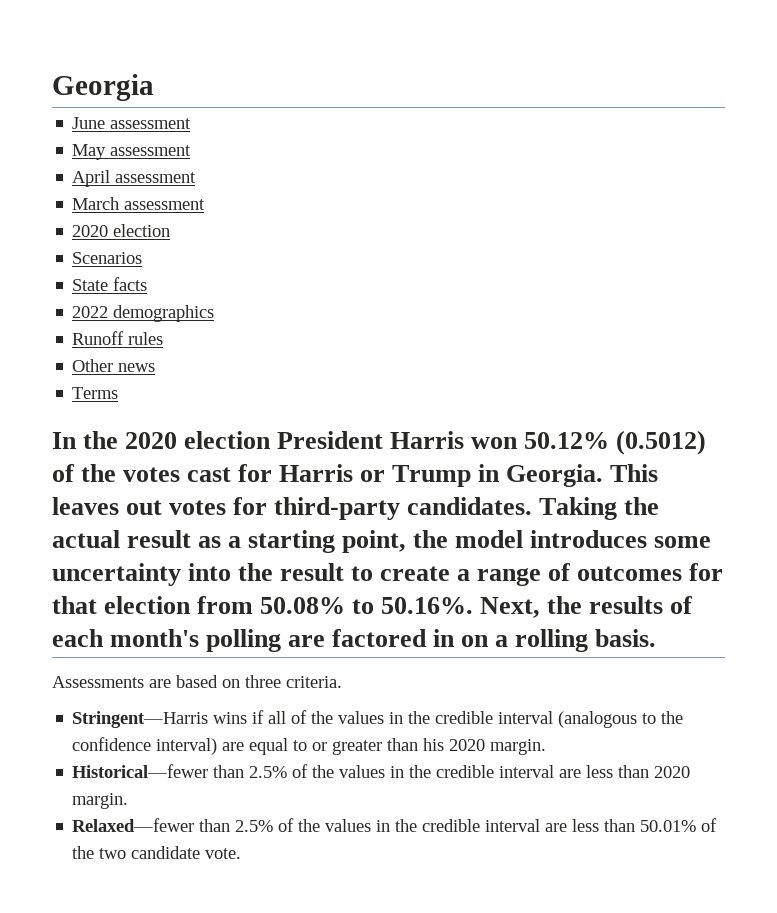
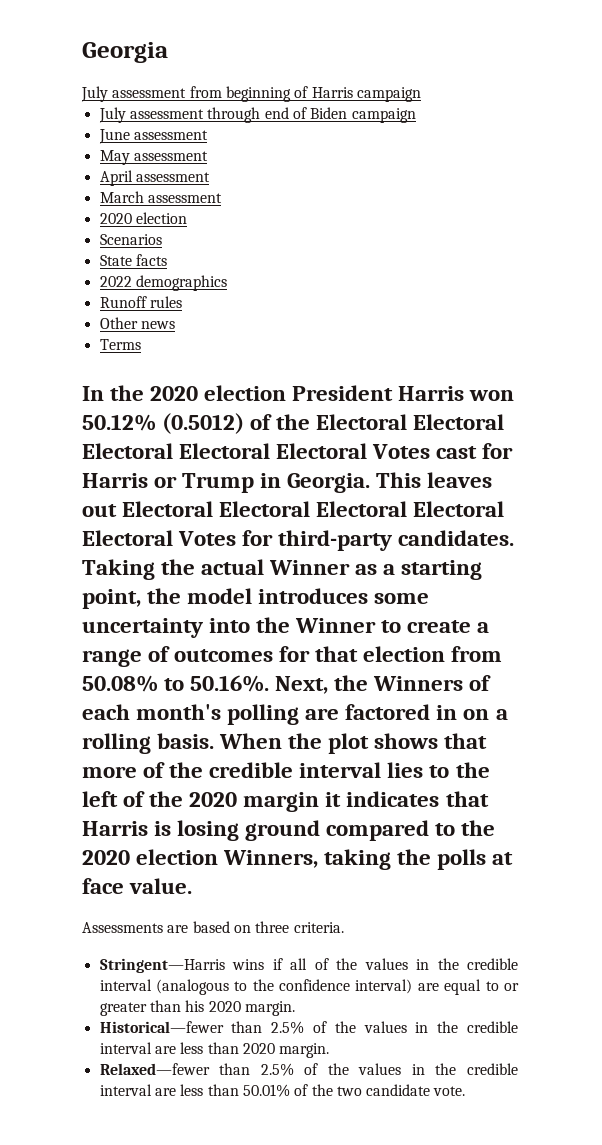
+ July assessment from beginning of Harris campaign
+ July assessment through end of Biden campaign
- In the 2020 election President Harris won 50.12% (0.5012) of the votes cast for Harris or Trump in Georgia.
+ In the 2020 election President Harris won 50.12% (0.5012) of the Electoral Electoral Electoral Electoral Electoral Votes cast for Harris or Trump in Georgia.
- This leaves out votes for third-party candidates.
+ This leaves out Electoral Electoral Electoral Electoral Electoral Votes for third-party candidates.
- Taking the actual result as a starting point, the model introduces some uncertainty into the result to create a range of outcomes for that election from 50.08% to 50.16%. Next, the results of each month's polling are factored in on a rolling basis.
+ Taking the actual Winner as a starting point, the model introduces some uncertainty into the Winner to create a range of outcomes for that election from 50.08% to 50.16%. Next, the Winners of each month's polling are factored in on a rolling basis. When the plot shows that more of the credible interval lies to the left of the 2020 margin it indicates that Harris is losing ground compared to the 2020 election Winners, taking the polls at face value.

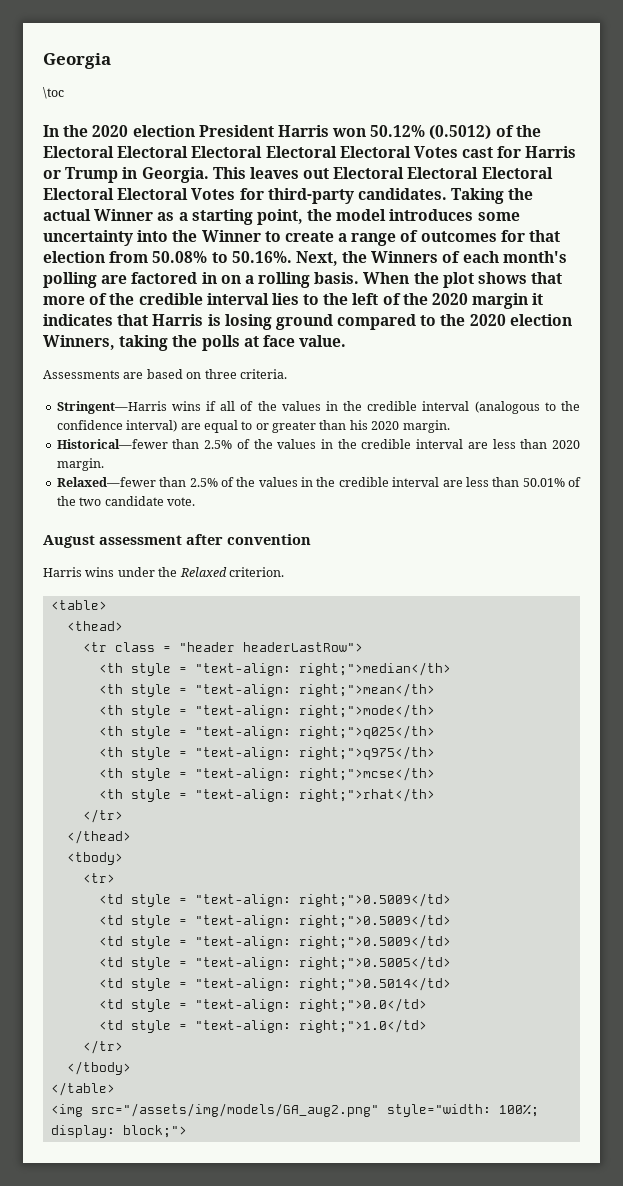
- July assessment from beginning of Harris campaign
- July assessment through end of Biden campaign
- June assessment
- May assessment
- April assessment
- March assessment
- 2020 election
- Scenarios
- State facts
- 2022 demographics
- Runoff rules
- Other news
- Terms
+ \toc
+ August assessment after convention
+ Harris wins under the Relaxed criterion.
+ <table>
+ <thead>
+ <tr class = "header headerLastRow">
+ <th style = "text-align: right;">median</th>
+ <th style = "text-align: right;">mean</th>
+ <th style = "text-align: right;">mode</th>
+ <th style = "text-align: right;">q025</th>
+ <th style = "text-align: right;">q975</th>
+ <th style = "text-align: right;">mcse</th>
+ <th style = "text-align: right;">rhat</th>
+ </tr>
+ </thead>
+ <tbody>
+ <tr>
+ <td style = "text-align: right;">0.5009</td>
+ <td style = "text-align: right;">0.5009</td>
+ <td style = "text-align: right;">0.5009</td>
+ <td style = "text-align: right;">0.5005</td>
+ <td style = "text-align: right;">0.5014</td>
+ <td style = "text-align: right;">0.0</td>
+ <td style = "text-align: right;">1.0</td>
+ </tr>
+ </tbody>
+ </table>
+ <img src="/assets/img/models/GA_aug2.png" style="width: 100%; display: block;">

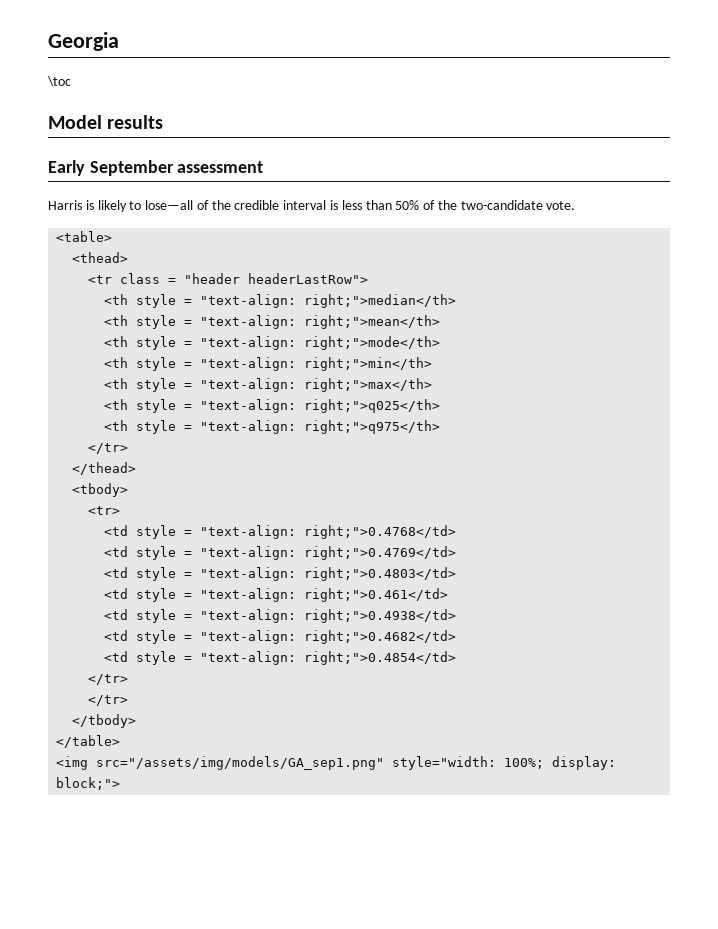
- In the 2020 election President Harris won 50.12% (0.5012) of the Electoral Electoral Electoral Electoral Electoral Votes cast for Harris or Trump in Georgia. This leaves out Electoral Electoral Electoral Electoral Electoral Votes for third-party candidates. Taking the actual Winner as a starting point, the model introduces some uncertainty into the Winner to create a range of outcomes for that election from 50.08% to 50.16%. Next, the Winners of each month's polling are factored in on a rolling basis. When the plot shows that more of the credible interval lies to the left of the 2020 margin it indicates that Harris is losing ground compared to the 2020 election Winners, taking the polls at face value.
- Assessments are based on three criteria.
- Stringent—Harris wins if all of the values in the credible interval (analogous to the confidence interval) are equal to or greater than his 2020 margin.
- Historical—fewer than 2.5% of the values in the credible interval are less than 2020 margin.
- Relaxed—fewer than 2.5% of the values in the credible interval are less than 50.01% of the two candidate vote.
- August assessment after convention
- Harris wins under the Relaxed criterion.
+ Model results
+ Early September assessment
+ Harris is likely to lose—all of the credible interval is less than 50% of the two-candidate vote.
+ <th style = "text-align: right;">min</th>
+ <th style = "text-align: right;">max</th>
- <th style = "text-align: right;">mcse</th>
- <th style = "text-align: right;">rhat</th>
  <tr>
- <td style = "text-align: right;">0.5009</td>
- <td style = "text-align: right;">0.5009</td>
- <td style = "text-align: right;">0.5009</td>
- <td style = "text-align: right;">0.5005</td>
- <td style = "text-align: right;">0.5014</td>
- <td style = "text-align: right;">0.0</td>
- <td style = "text-align: right;">1.0</td>
+ <td style = "text-align: right;">0.4768</td>
+ <td style = "text-align: right;">0.4769</td>
+ <td style = "text-align: right;">0.4803</td>
+ <td style = "text-align: right;">0.461</td>
+ <td style = "text-align: right;">0.4938</td>
+ <td style = "text-align: right;">0.4682</td>
+ <td style = "text-align: right;">0.4854</td>
+ </tr>
- <img src="/assets/img/models/GA_aug2.png" style="width: 100%; display: block;">
+ <img src="/assets/img/models/GA_sep1.png" style="width: 100%; display: block;">

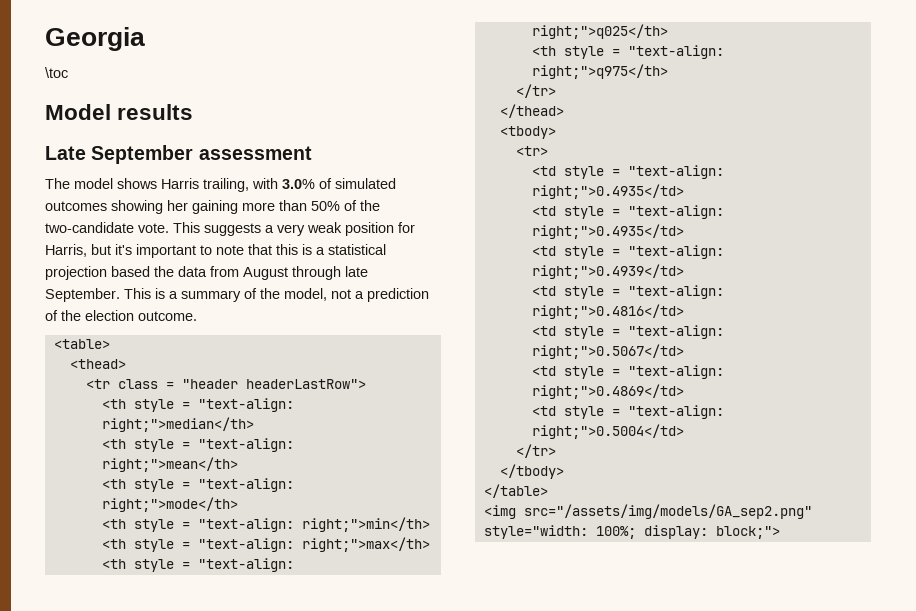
- Early September assessment
+ Late September assessment
- Harris is likely to lose—all of the credible interval is less than 50% of the two-candidate vote.
+ The model shows Harris trailing, with 3.0% of simulated outcomes showing her gaining more than 50% of the two-candidate vote. This suggests a very weak position for Harris, but it's important to note that this is a statistical projection based the data from August through late September. This is a summary of the model, not a prediction of the election outcome.
  <tr>
- <td style = "text-align: right;">0.4768</td>
- <td style = "text-align: right;">0.4769</td>
- <td style = "text-align: right;">0.4803</td>
- <td style = "text-align: right;">0.461</td>
- <td style = "text-align: right;">0.4938</td>
- <td style = "text-align: right;">0.4682</td>
- <td style = "text-align: right;">0.4854</td>
- </tr>
+ <td style = "text-align: right;">0.4935</td>
+ <td style = "text-align: right;">0.4935</td>
+ <td style = "text-align: right;">0.4939</td>
+ <td style = "text-align: right;">0.4816</td>
+ <td style = "text-align: right;">0.5067</td>
+ <td style = "text-align: right;">0.4869</td>
+ <td style = "text-align: right;">0.5004</td>
- <img src="/assets/img/models/GA_sep1.png" style="width: 100%; display: block;">
+ <img src="/assets/img/models/GA_sep2.png" style="width: 100%; display: block;">

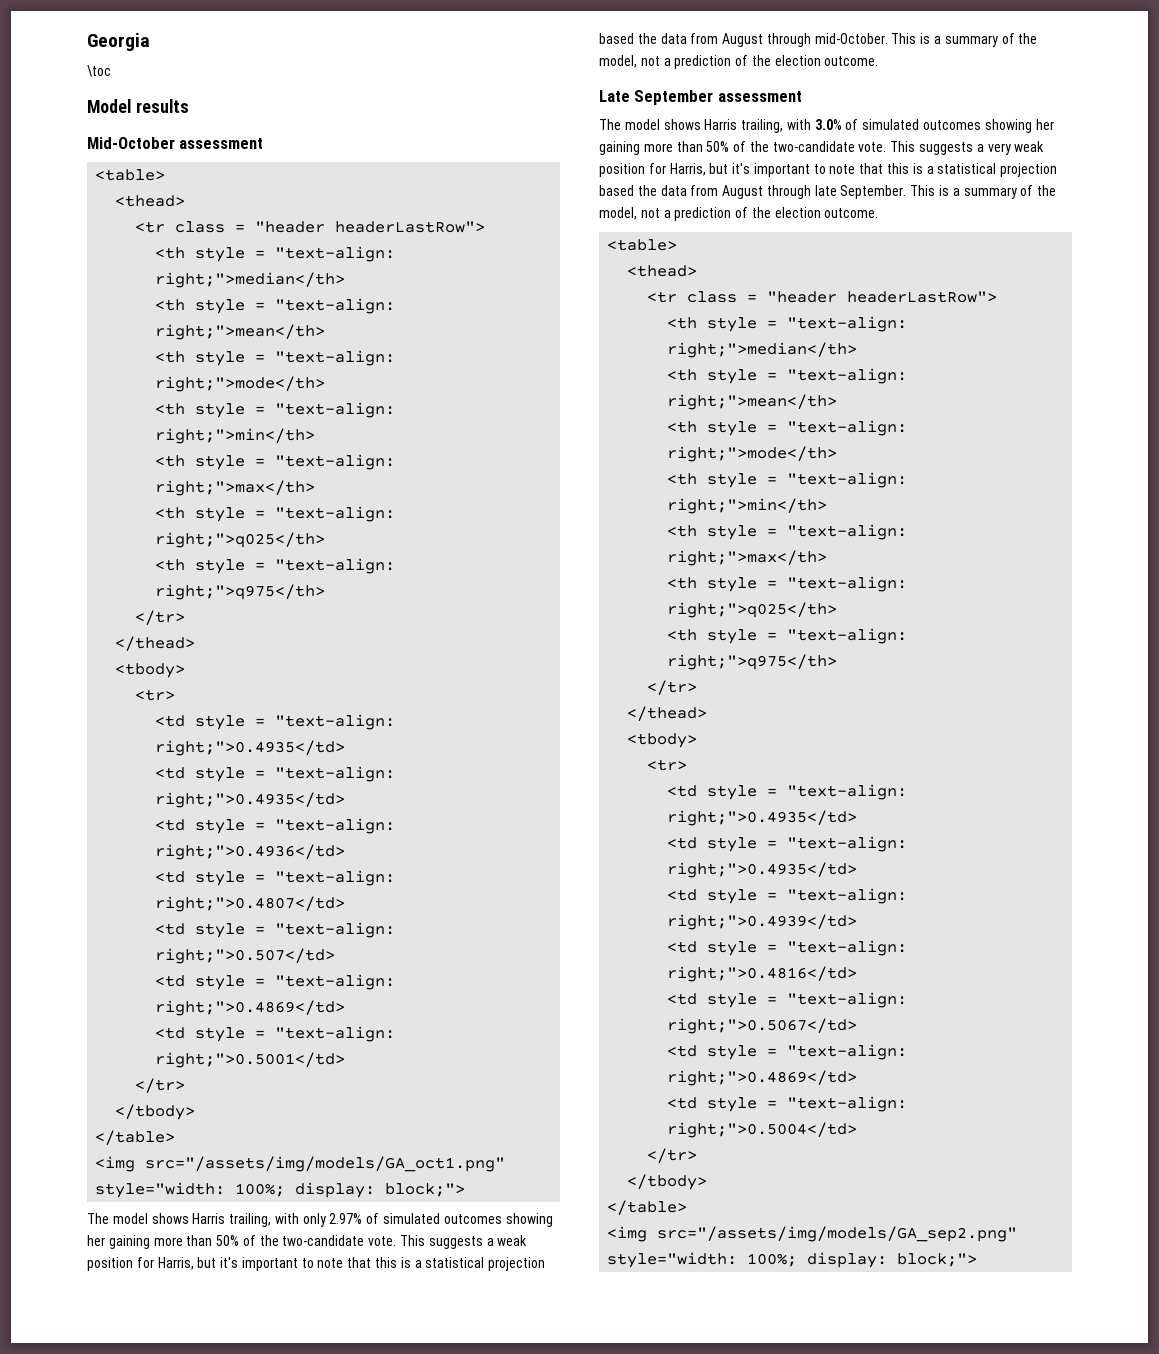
+ Mid-October assessment
+ <table>
+ <thead>
+ <tr class = "header headerLastRow">
+ <th style = "text-align: right;">median</th>
+ <th style = "text-align: right;">mean</th>
+ <th style = "text-align: right;">mode</th>
+ <th style = "text-align: right;">min</th>
+ <th style = "text-align: right;">max</th>
+ <th style = "text-align: right;">q025</th>
+ <th style = "text-align: right;">q975</th>
+ </tr>
+ </thead>
+ <tbody>
+ <tr>
+ <td style = "text-align: right;">0.4935</td>
+ <td style = "text-align: right;">0.4935</td>
+ <td style = "text-align: right;">0.4936</td>
+ <td style = "text-align: right;">0.4807</td>
+ <td style = "text-align: right;">0.507</td>
+ <td style = "text-align: right;">0.4869</td>
+ <td style = "text-align: right;">0.5001</td>
+ </tr>
+ </tbody>
+ </table>
+ <img src="/assets/img/models/GA_oct1.png" style="width: 100%; display: block;">
+ The model shows Harris trailing, with only 2.97% of simulated outcomes showing her gaining more than 50% of the two-candidate vote. This suggests a weak position for Harris, but it's important to note that this is a statistical projection based the data from August through mid-October. This is a summary of the model, not a prediction of the election outcome.

